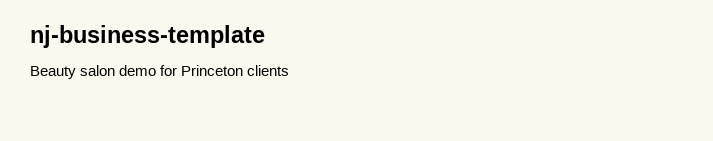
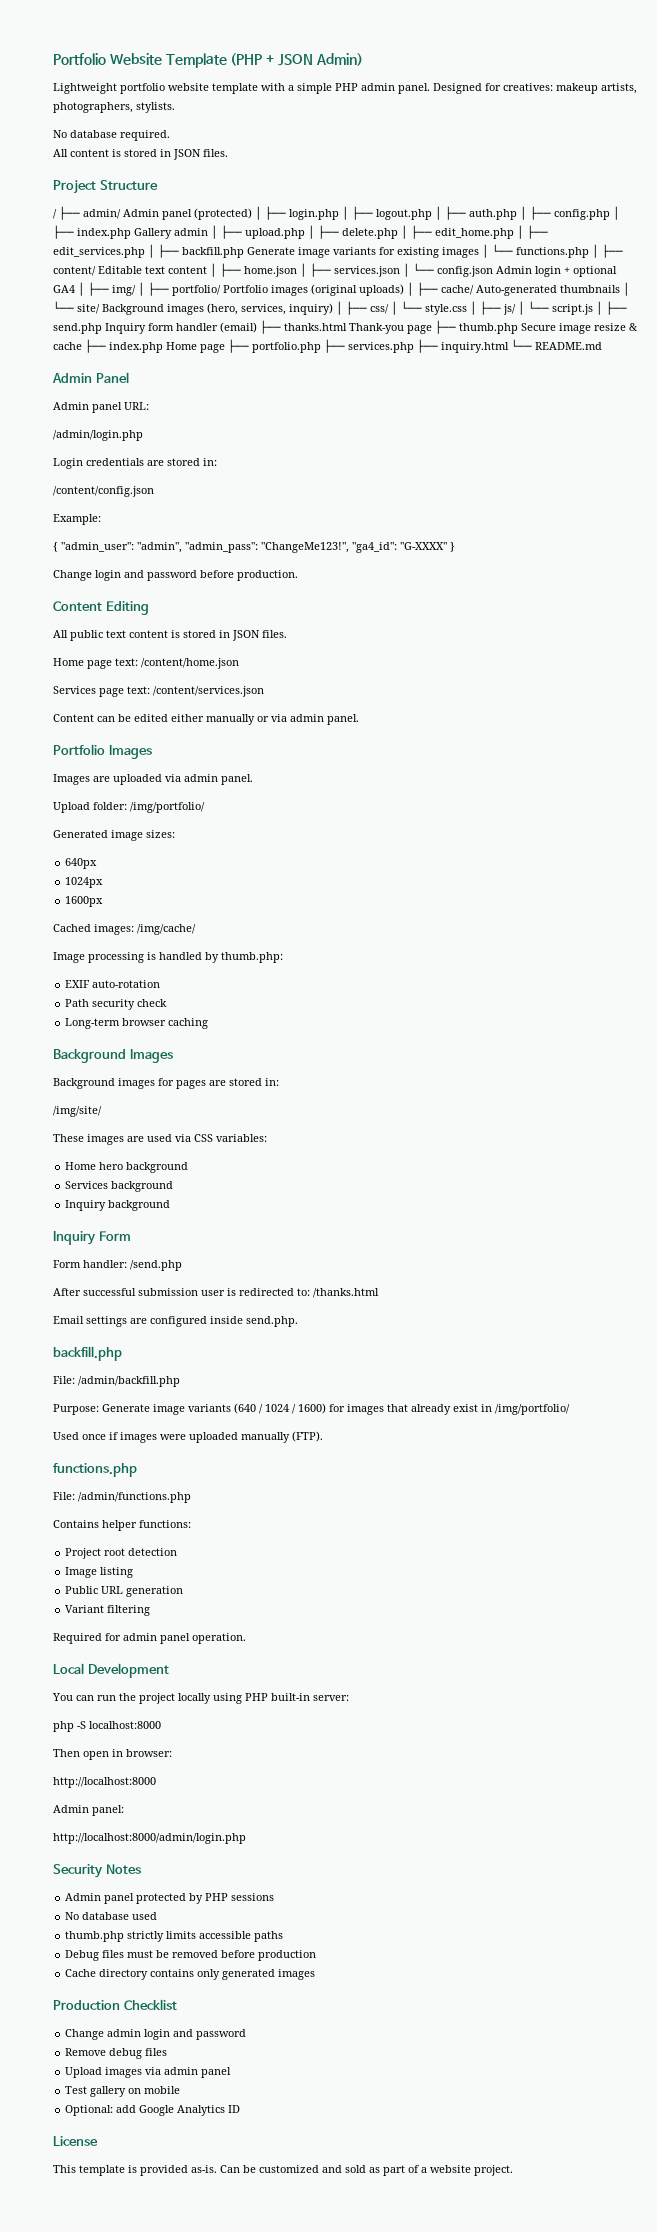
- nj-business-template
- Beauty salon demo for Princeton clients
+ Portfolio Website Template (PHP + JSON Admin)
+ Lightweight portfolio website template with a simple PHP admin panel. Designed for creatives: makeup artists, photographers, stylists.
+ No database required.
+ All content is stored in JSON files.
+ Project Structure
+ / ├── admin/ Admin panel (protected) │ ├── login.php │ ├── logout.php │ ├── auth.php │ ├── config.php │ ├── index.php Gallery admin │ ├── upload.php │ ├── delete.php │ ├── edit_home.php │ ├── edit_services.php │ ├── backfill.php Generate image variants for existing images │ └── functions.php │ ├── content/ Editable text content │ ├── home.json │ ├── services.json │ └── config.json Admin login + optional GA4 │ ├── img/ │ ├── portfolio/ Portfolio images (original uploads) │ ├── cache/ Auto-generated thumbnails │ └── site/ Background images (hero, services, inquiry) │ ├── css/ │ └── style.css │ ├── js/ │ └── script.js │ ├── send.php Inquiry form handler (email) ├── thanks.html Thank-you page ├── thumb.php Secure image resize & cache ├── index.php Home page ├── portfolio.php ├── services.php ├── inquiry.html └── README.md
+ Admin Panel
+ Admin panel URL:
+ /admin/login.php
+ Login credentials are stored in:
+ /content/config.json
+ Example:
+ { "admin_user": "admin", "admin_pass": "ChangeMe123!", "ga4_id": "G-XXXX" }
+ Change login and password before production.
+ Content Editing
+ All public text content is stored in JSON files.
+ Home page text: /content/home.json
+ Services page text: /content/services.json
+ Content can be edited either manually or via admin panel.
+ Portfolio Images
+ Images are uploaded via admin panel.
+ Upload folder: /img/portfolio/
+ Generated image sizes:
+ 640px
+ 1024px
+ 1600px
+ Cached images: /img/cache/
+ Image processing is handled by thumb.php:
+ EXIF auto-rotation
+ Path security check
+ Long-term browser caching
+ Background Images
+ Background images for pages are stored in:
+ /img/site/
+ These images are used via CSS variables:
+ Home hero background
+ Services background
+ Inquiry background
+ Inquiry Form
+ Form handler: /send.php
+ After successful submission user is redirected to: /thanks.html
+ Email settings are configured inside send.php.
+ backfill.php
+ File: /admin/backfill.php
+ Purpose: Generate image variants (640 / 1024 / 1600) for images that already exist in /img/portfolio/
+ Used once if images were uploaded manually (FTP).
+ functions.php
+ File: /admin/functions.php
+ Contains helper functions:
+ Project root detection
+ Image listing
+ Public URL generation
+ Variant filtering
+ Required for admin panel operation.
+ Local Development
+ You can run the project locally using PHP built-in server:
+ php -S localhost:8000
+ Then open in browser:
+ http://localhost:8000
+ Admin panel:
+ http://localhost:8000/admin/login.php
+ Security Notes
+ Admin panel protected by PHP sessions
+ No database used
+ thumb.php strictly limits accessible paths
+ Debug files must be removed before production
+ Cache directory contains only generated images
+ Production Checklist
+ Change admin login and password
+ Remove debug files
+ Upload images via admin panel
+ Test gallery on mobile
+ Optional: add Google Analytics ID
+ License
+ This template is provided as-is. Can be customized and sold as part of a website project.

